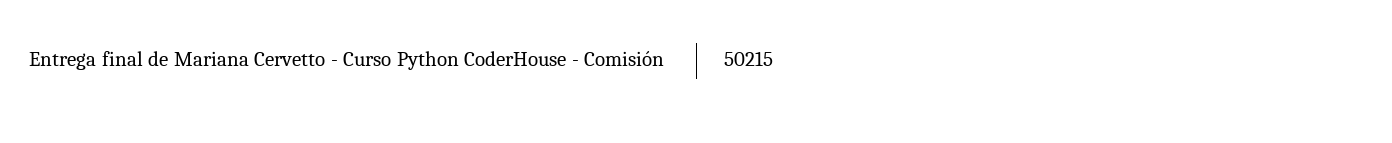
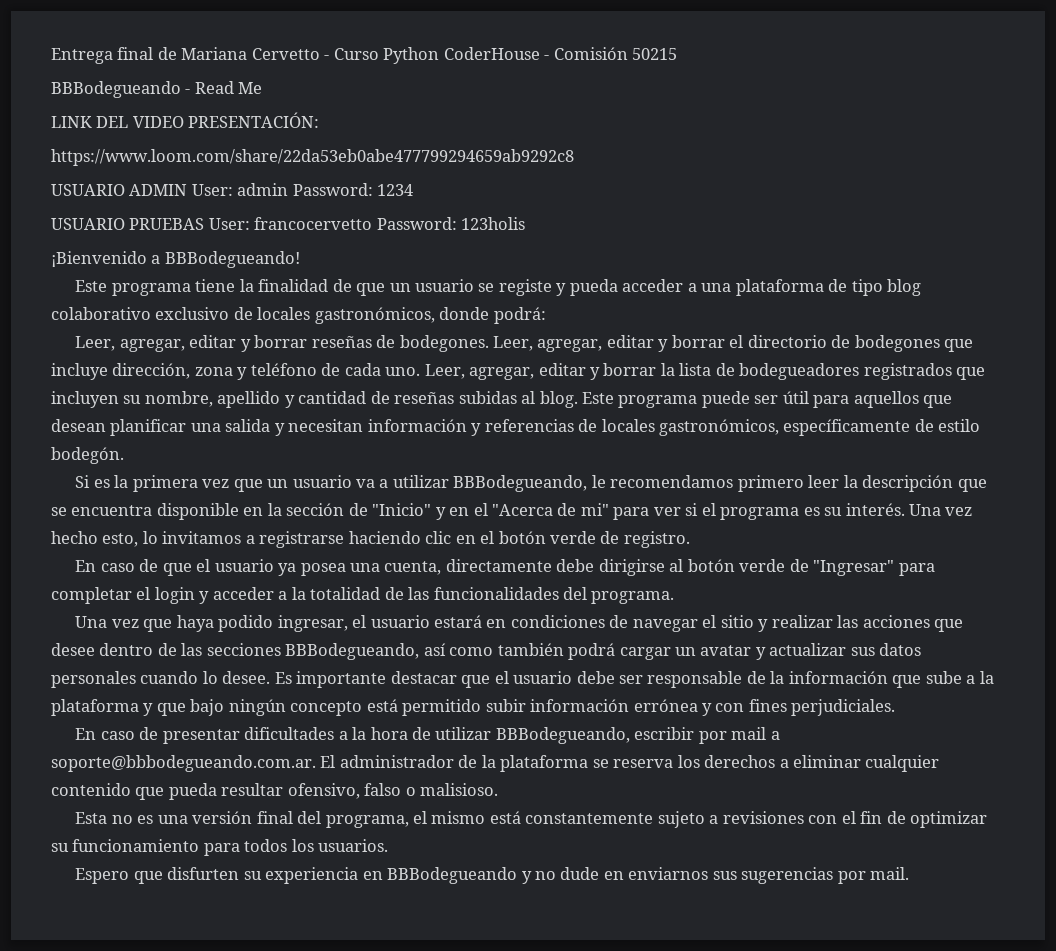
+ BBBodegueando - Read Me
+ LINK DEL VIDEO PRESENTACIÓN:
+ https://www.loom.com/share/22da53eb0abe477799294659ab9292c8
+ USUARIO ADMIN User: admin Password: 1234
+ USUARIO PRUEBAS User: francocervetto Password: 123holis
+ ¡Bienvenido a BBBodegueando!
+ Este programa tiene la finalidad de que un usuario se registe y pueda acceder a una plataforma de tipo blog colaborativo exclusivo de locales gastronómicos, donde podrá:
+ Leer, agregar, editar y borrar reseñas de bodegones. Leer, agregar, editar y borrar el directorio de bodegones que incluye dirección, zona y teléfono de cada uno. Leer, agregar, editar y borrar la lista de bodegueadores registrados que incluyen su nombre, apellido y cantidad de reseñas subidas al blog. Este programa puede ser útil para aquellos que desean planificar una salida y necesitan información y referencias de locales gastronómicos, específicamente de estilo bodegón.
+ Si es la primera vez que un usuario va a utilizar BBBodegueando, le recomendamos primero leer la descripción que se encuentra disponible en la sección de "Inicio" y en el "Acerca de mi" para ver si el programa es su interés. Una vez hecho esto, lo invitamos a registrarse haciendo clic en el botón verde de registro.
+ En caso de que el usuario ya posea una cuenta, directamente debe dirigirse al botón verde de "Ingresar" para completar el login y acceder a la totalidad de las funcionalidades del programa.
+ Una vez que haya podido ingresar, el usuario estará en condiciones de navegar el sitio y realizar las acciones que desee dentro de las secciones BBBodegueando, así como también podrá cargar un avatar y actualizar sus datos personales cuando lo desee. Es importante destacar que el usuario debe ser responsable de la información que sube a la plataforma y que bajo ningún concepto está permitido subir información errónea y con fines perjudiciales.
+ En caso de presentar dificultades a la hora de utilizar BBBodegueando, escribir por mail a soporte@bbbodegueando.com.ar. El administrador de la plataforma se reserva los derechos a eliminar cualquier contenido que pueda resultar ofensivo, falso o malisioso.
+ Esta no es una versión final del programa, el mismo está constantemente sujeto a revisiones con el fin de optimizar su funcionamiento para todos los usuarios.
+ Espero que disfurten su experiencia en BBBodegueando y no dude en enviarnos sus sugerencias por mail.

